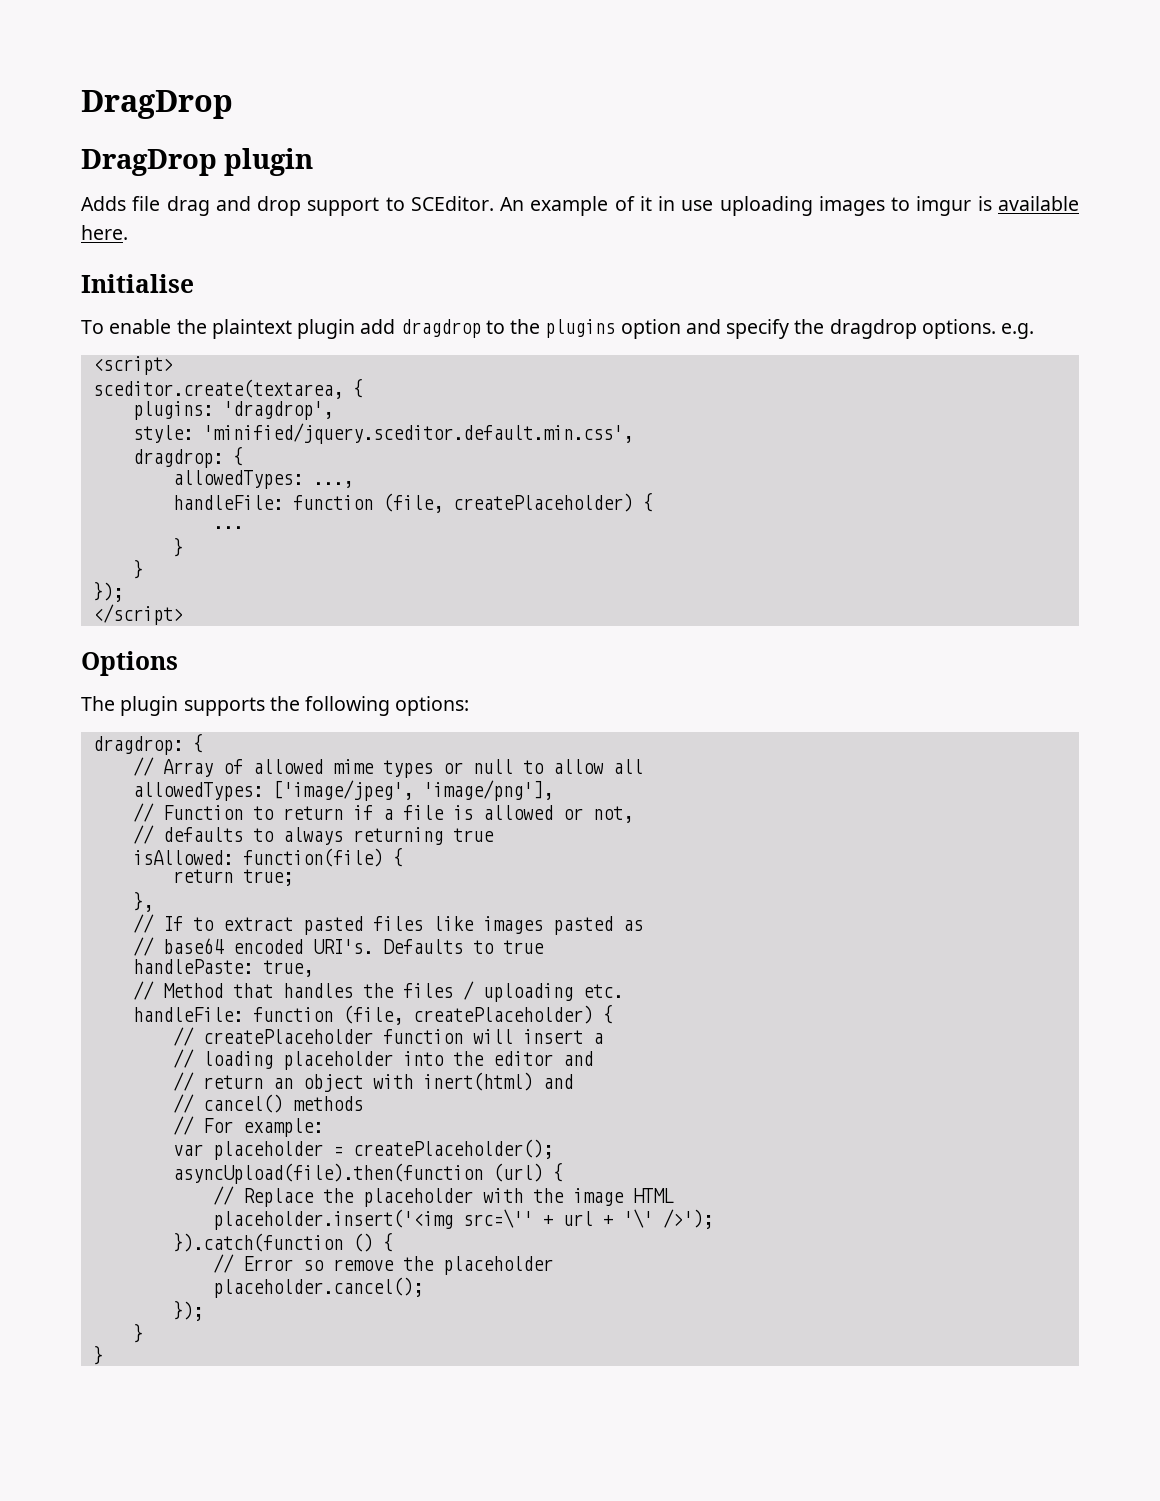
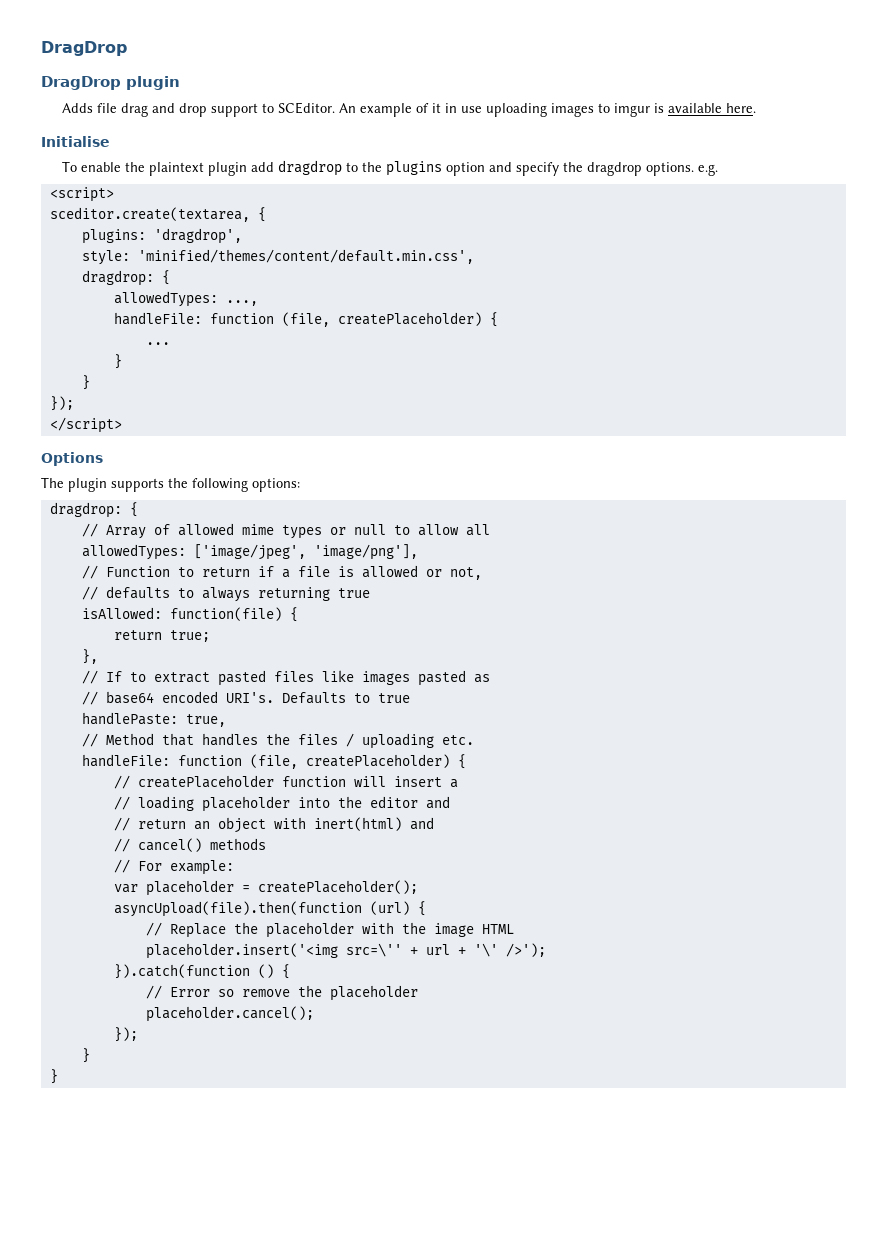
- style: 'minified/jquery.sceditor.default.min.css',
+ style: 'minified/themes/content/default.min.css',

